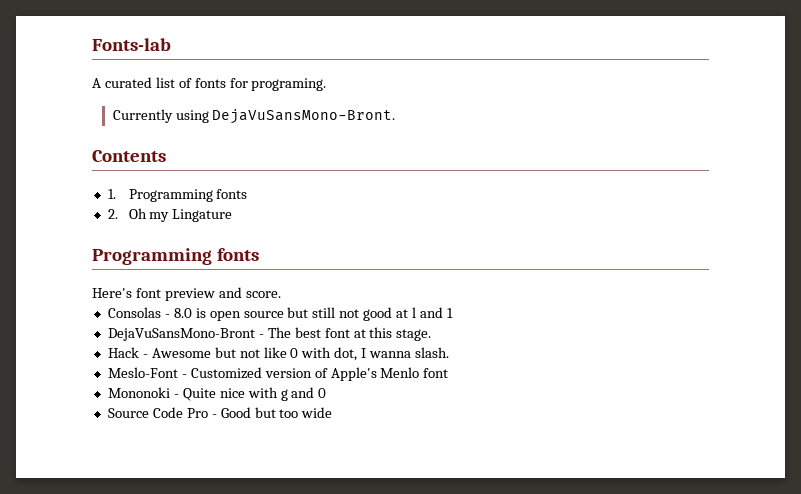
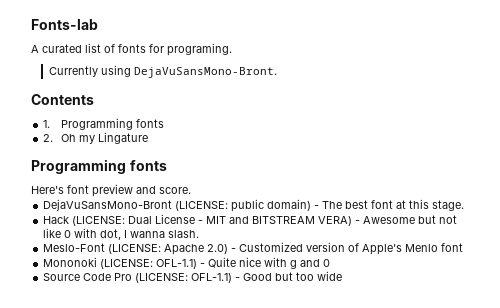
- Consolas - 8.0 is open source but still not good at l and 1
- DejaVuSansMono-Bront - The best font at this stage.
+ DejaVuSansMono-Bront (LICENSE: public domain) - The best font at this stage.
- Hack - Awesome but not like 0 with dot, I wanna slash.
+ Hack (LICENSE: Dual License - MIT and BITSTREAM VERA) - Awesome but not like 0 with dot, I wanna slash.
- Meslo-Font - Customized version of Apple's Menlo font
+ Meslo-Font (LICENSE: Apache 2.0) - Customized version of Apple's Menlo font
- Mononoki - Quite nice with g and 0
+ Mononoki (LICENSE: OFL-1.1) - Quite nice with g and 0
- Source Code Pro - Good but too wide
+ Source Code Pro (LICENSE: OFL-1.1) - Good but too wide

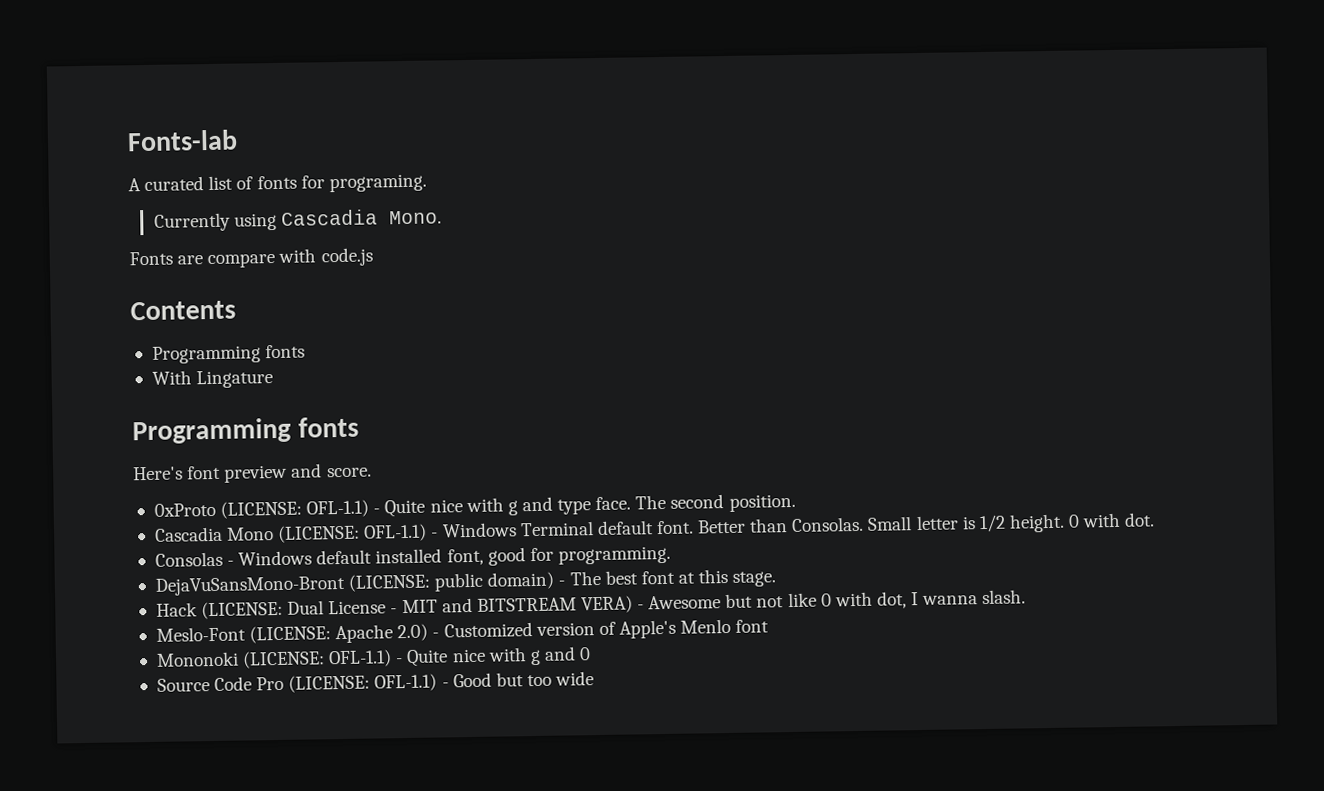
- Currently using DejaVuSansMono-Bront.
+ Currently using Cascadia Mono.
+ Fonts are compare with code.js
  Contents
- 1. Programming fonts
- 2. Oh my Lingature
+ Programming fonts
+ With Lingature
+ 0xProto (LICENSE: OFL-1.1) - Quite nice with g and type face. The second position.
+ Cascadia Mono (LICENSE: OFL-1.1) - Windows Terminal default font. Better than Consolas. Small letter is 1/2 height. 0 with dot.
+ Consolas - Windows default installed font, good for programming.

